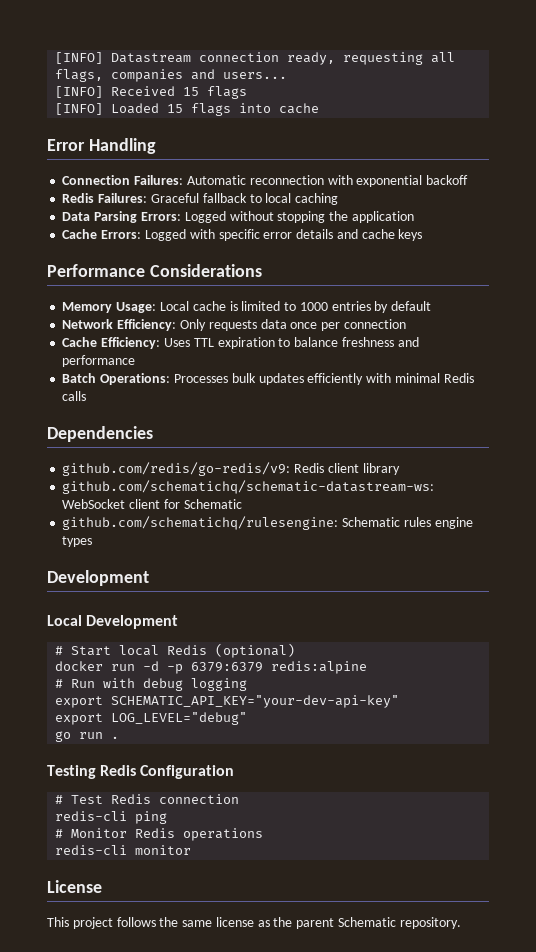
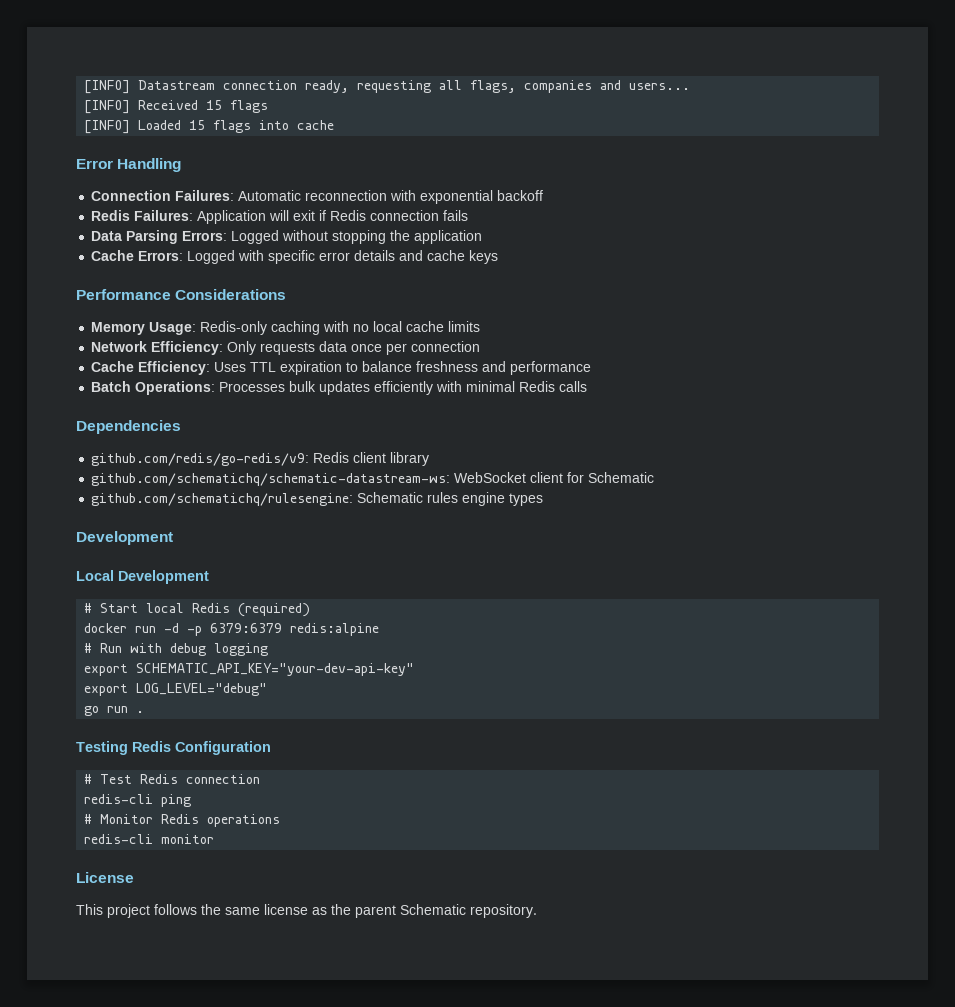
- Redis Failures: Graceful fallback to local caching
+ Redis Failures: Application will exit if Redis connection fails
- Memory Usage: Local cache is limited to 1000 entries by default
+ Memory Usage: Redis-only caching with no local cache limits
- # Start local Redis (optional)
+ # Start local Redis (required)

